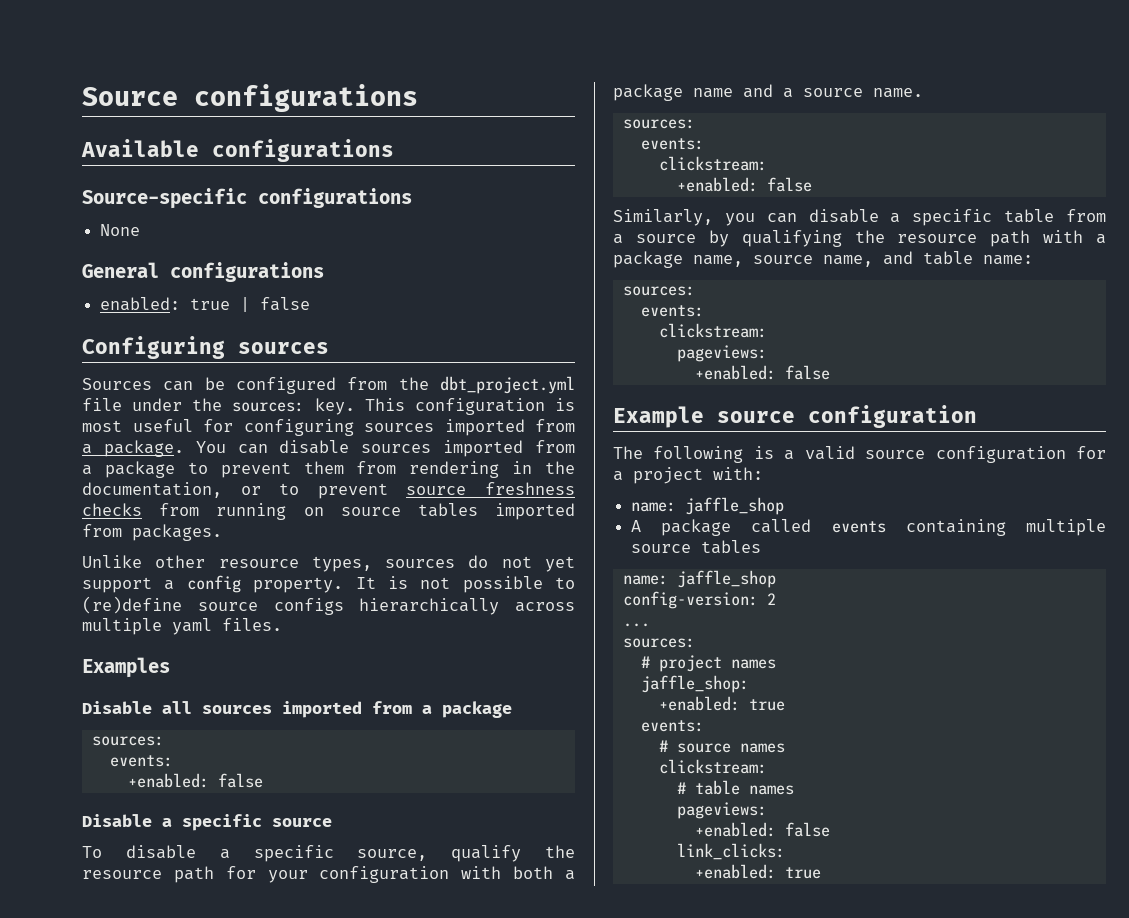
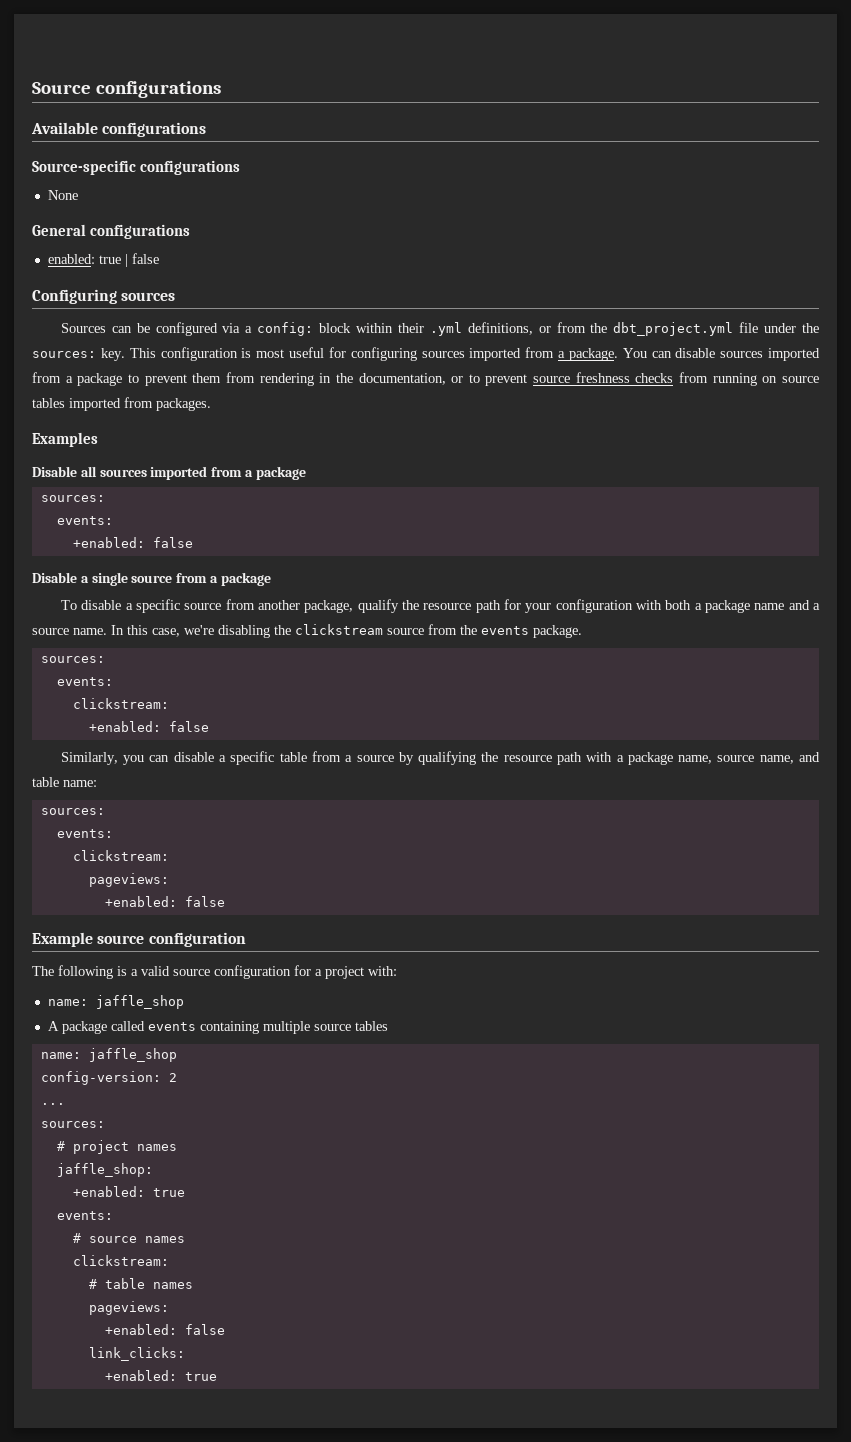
- Sources can be configured from the dbt_project.yml file under the sources: key.
+ Sources can be configured via a config: block within their .yml definitions, or from the dbt_project.yml file under the sources: key.
- Unlike other resource types, sources do not yet support a config property. It is not possible to (re)define source configs hierarchically across multiple yaml files.
- Disable a specific source
+ Disable a single source from a package
- To disable a specific source, qualify the resource path for your configuration with both a package name and a source name.
+ To disable a specific source from another package, qualify the resource path for your configuration with both a package name and a source name. In this case, we're disabling the clickstream source from the events package.

